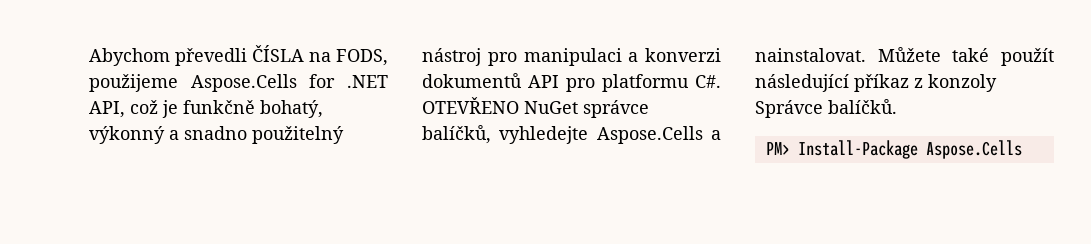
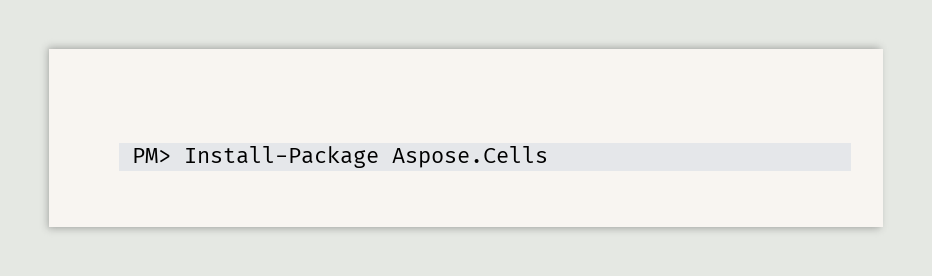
- Abychom převedli ČÍSLA na FODS, použijeme Aspose.Cells for .NET API, což je funkčně bohatý, výkonný a snadno použitelný nástroj pro manipulaci a konverzi dokumentů API pro platformu C#. OTEVŘENO NuGet správce balíčků, vyhledejte Aspose.Cells a nainstalovat. Můžete také použít následující příkaz z konzoly Správce balíčků.

